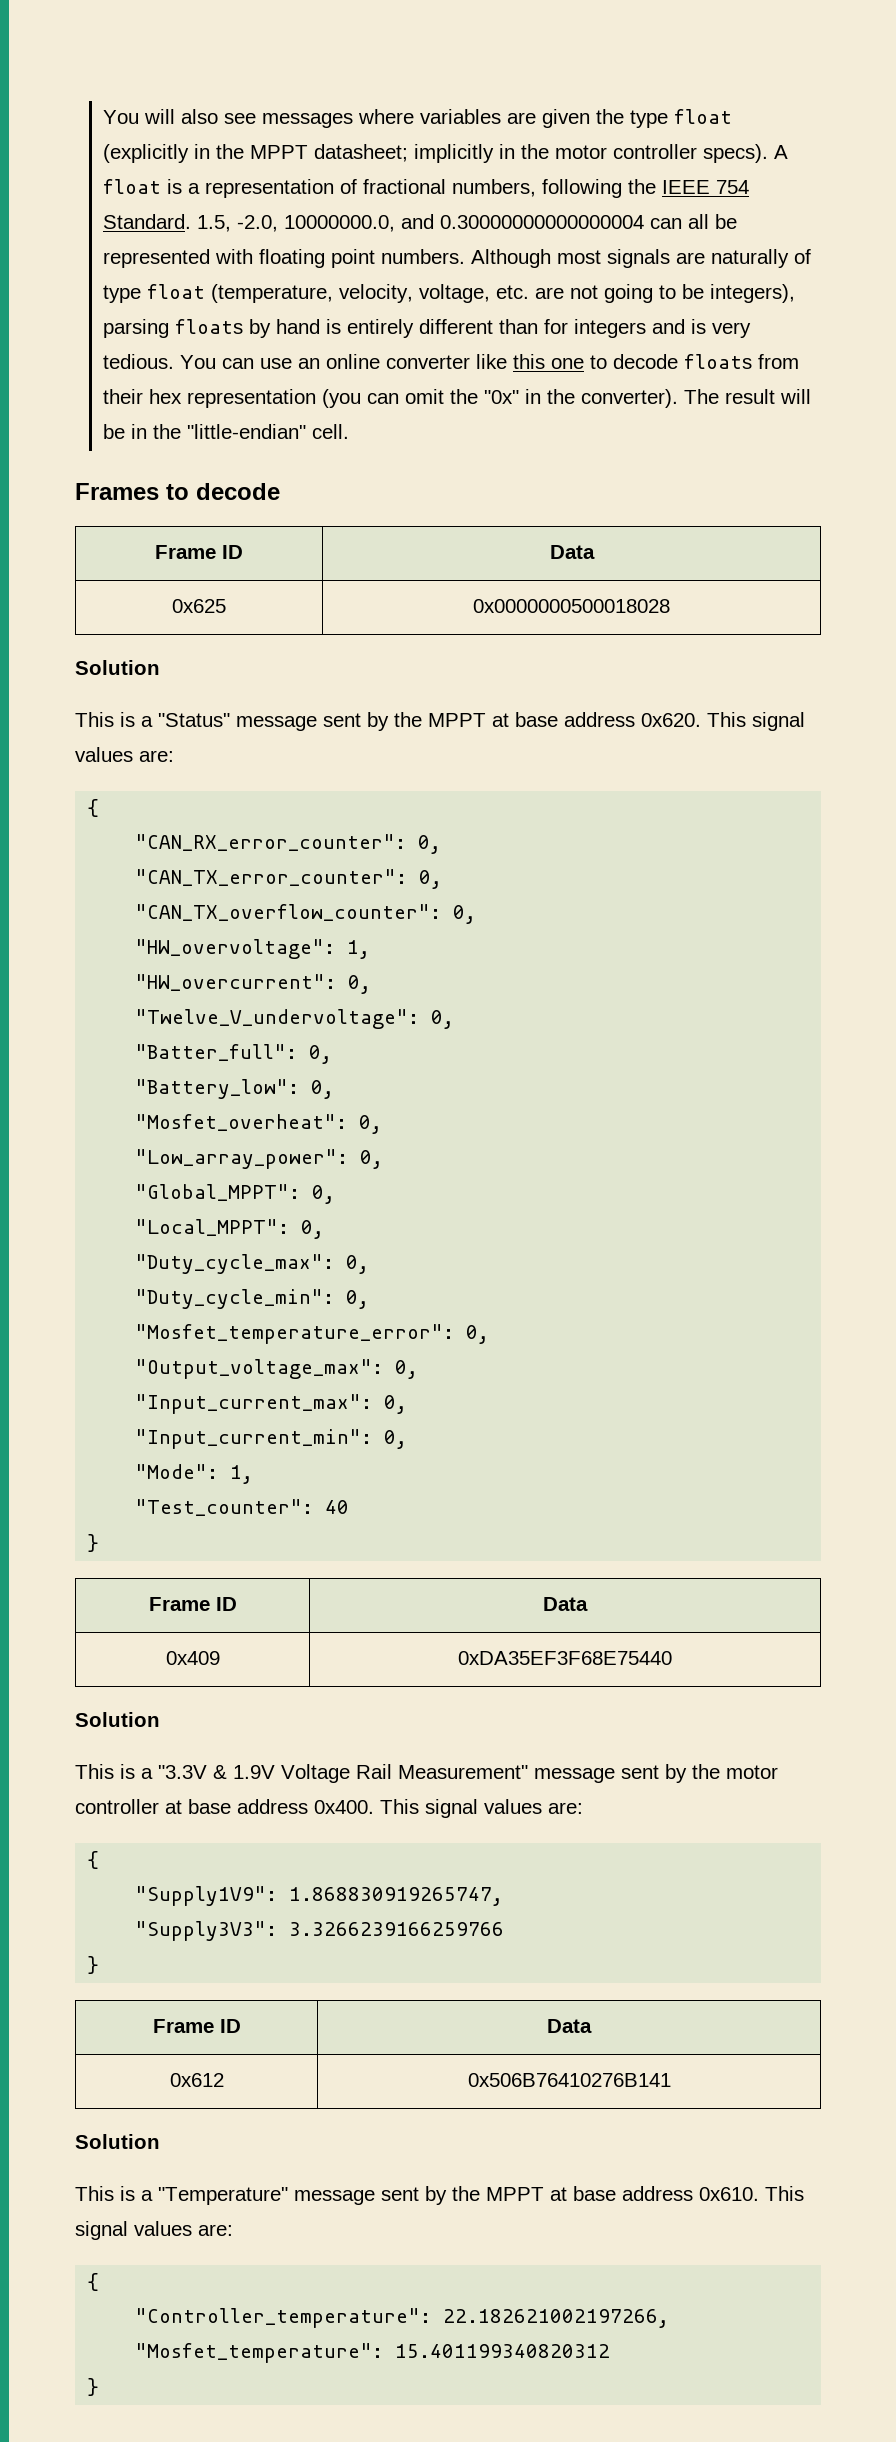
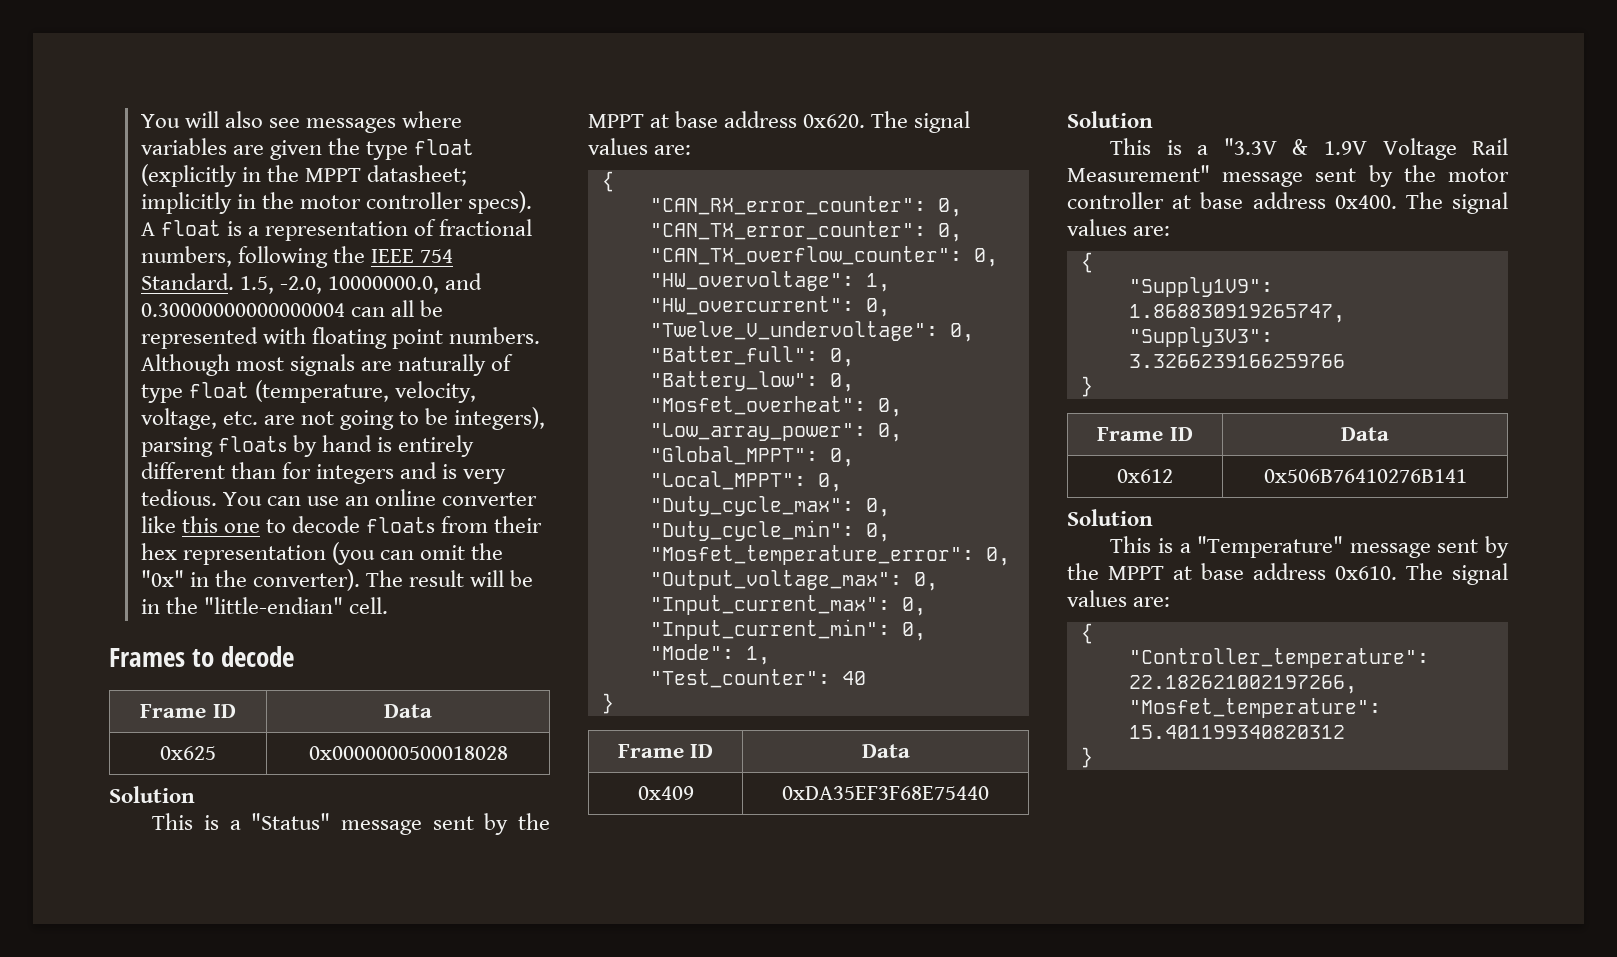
- This is a "Status" message sent by the MPPT at base address 0x620. This signal values are:
+ This is a "Status" message sent by the MPPT at base address 0x620. The signal values are:
- This is a "3.3V & 1.9V Voltage Rail Measurement" message sent by the motor controller at base address 0x400. This signal values are:
+ This is a "3.3V & 1.9V Voltage Rail Measurement" message sent by the motor controller at base address 0x400. The signal values are:
- This is a "Temperature" message sent by the MPPT at base address 0x610. This signal values are:
+ This is a "Temperature" message sent by the MPPT at base address 0x610. The signal values are:

